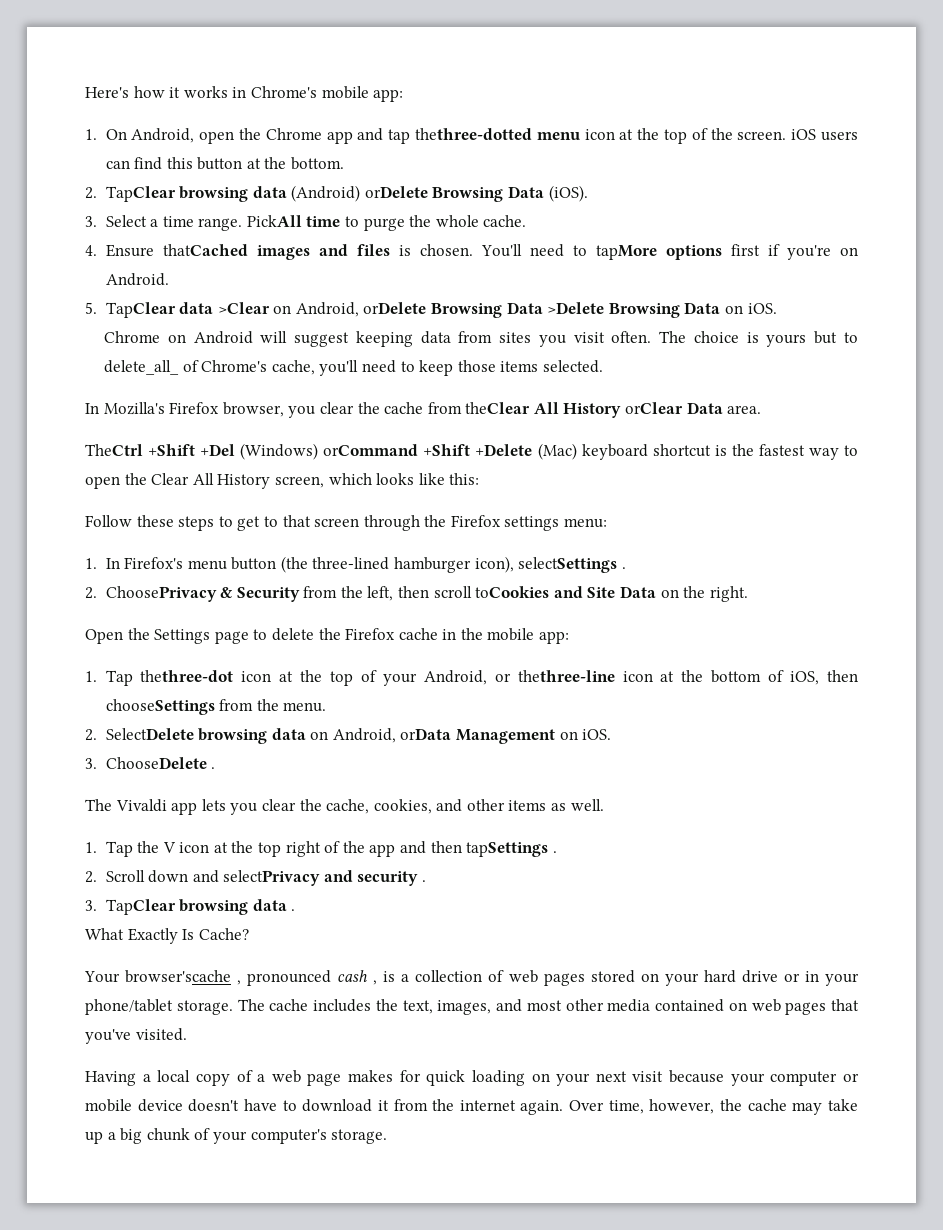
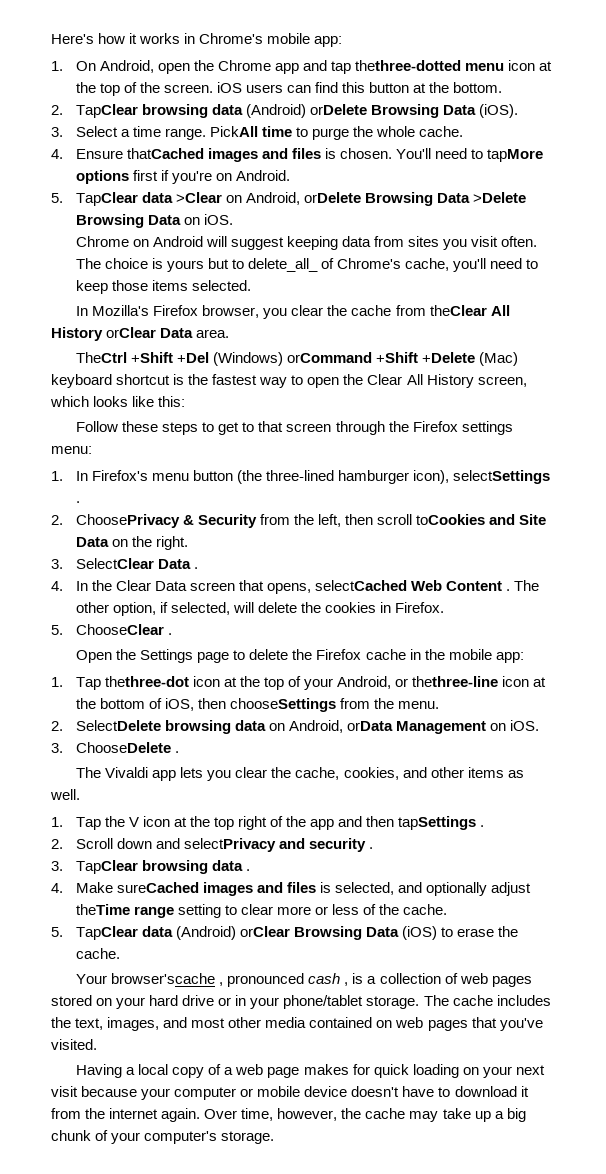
+ 3. SelectClear Data .
+ 4. In the Clear Data screen that opens, selectCached Web Content . The other option, if selected, will delete the cookies in Firefox.
+ 5. ChooseClear .
- What Exactly Is Cache?
+ 4. Make sureCached images and files is selected, and optionally adjust theTime range setting to clear more or less of the cache.
+ 5. TapClear data (Android) orClear Browsing Data (iOS) to erase the cache.

